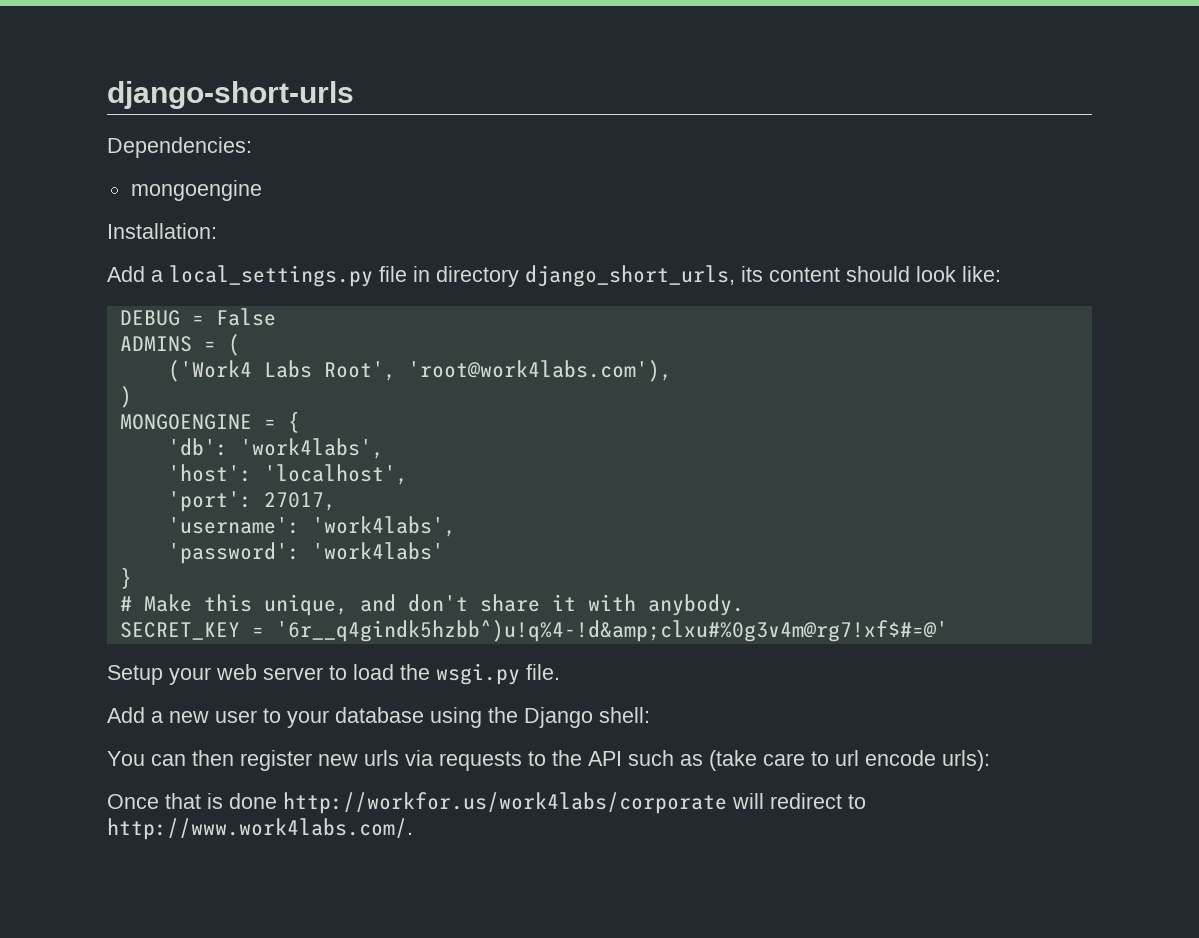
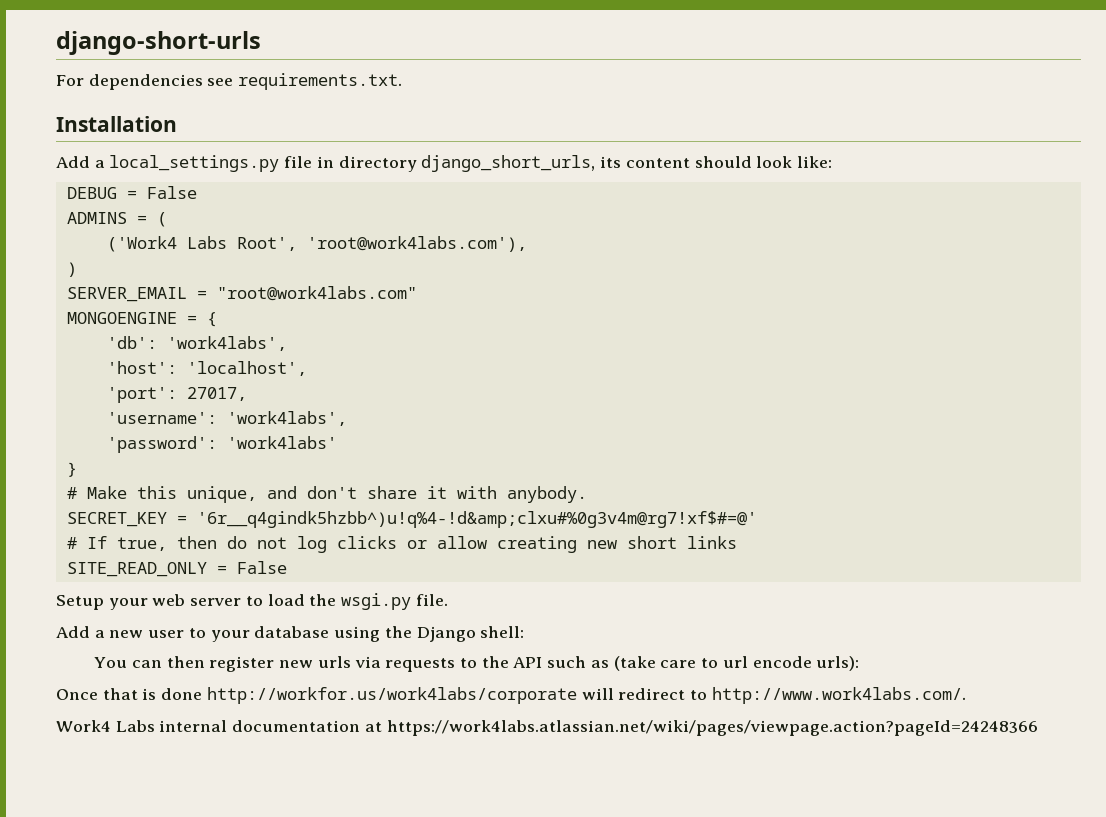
- Dependencies:
- mongoengine
- Installation:
+ For dependencies see requirements.txt.
+ Installation
+ SERVER_EMAIL = "root@work4labs.com"
+ # If true, then do not log clicks or allow creating new short links
+ SITE_READ_ONLY = False
+ Work4 Labs internal documentation at https://work4labs.atlassian.net/wiki/pages/viewpage.action?pageId=24248366

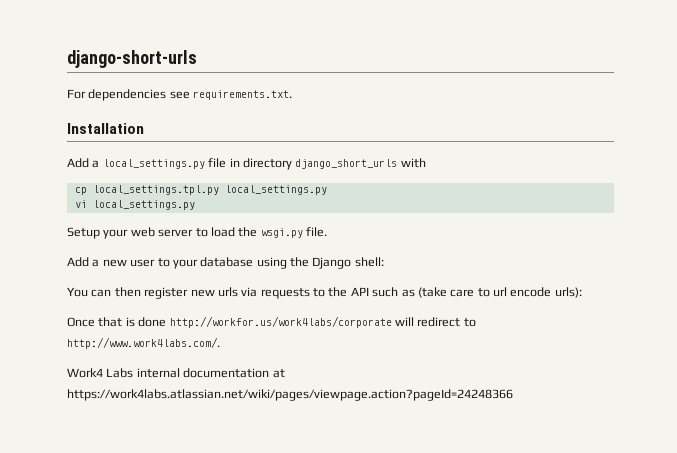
- Add a local_settings.py file in directory django_short_urls, its content should look like:
- DEBUG = False
- ADMINS = (
- ('Work4 Labs Root', 'root@work4labs.com'),
- )
- SERVER_EMAIL = "root@work4labs.com"
- MONGOENGINE = {
- 'db': 'work4labs',
- 'host': 'localhost',
- 'port': 27017,
- 'username': 'work4labs',
- 'password': 'work4labs'
- }
- # Make this unique, and don't share it with anybody.
- SECRET_KEY = '6r__q4gindk5hzbb^)u!q%4-!d&amp;clxu#%0g3v4m@rg7!xf$#=@'
- # If true, then do not log clicks or allow creating new short links
- SITE_READ_ONLY = False
+ Add a local_settings.py file in directory django_short_urls with
+ cp local_settings.tpl.py local_settings.py
+ vi local_settings.py

